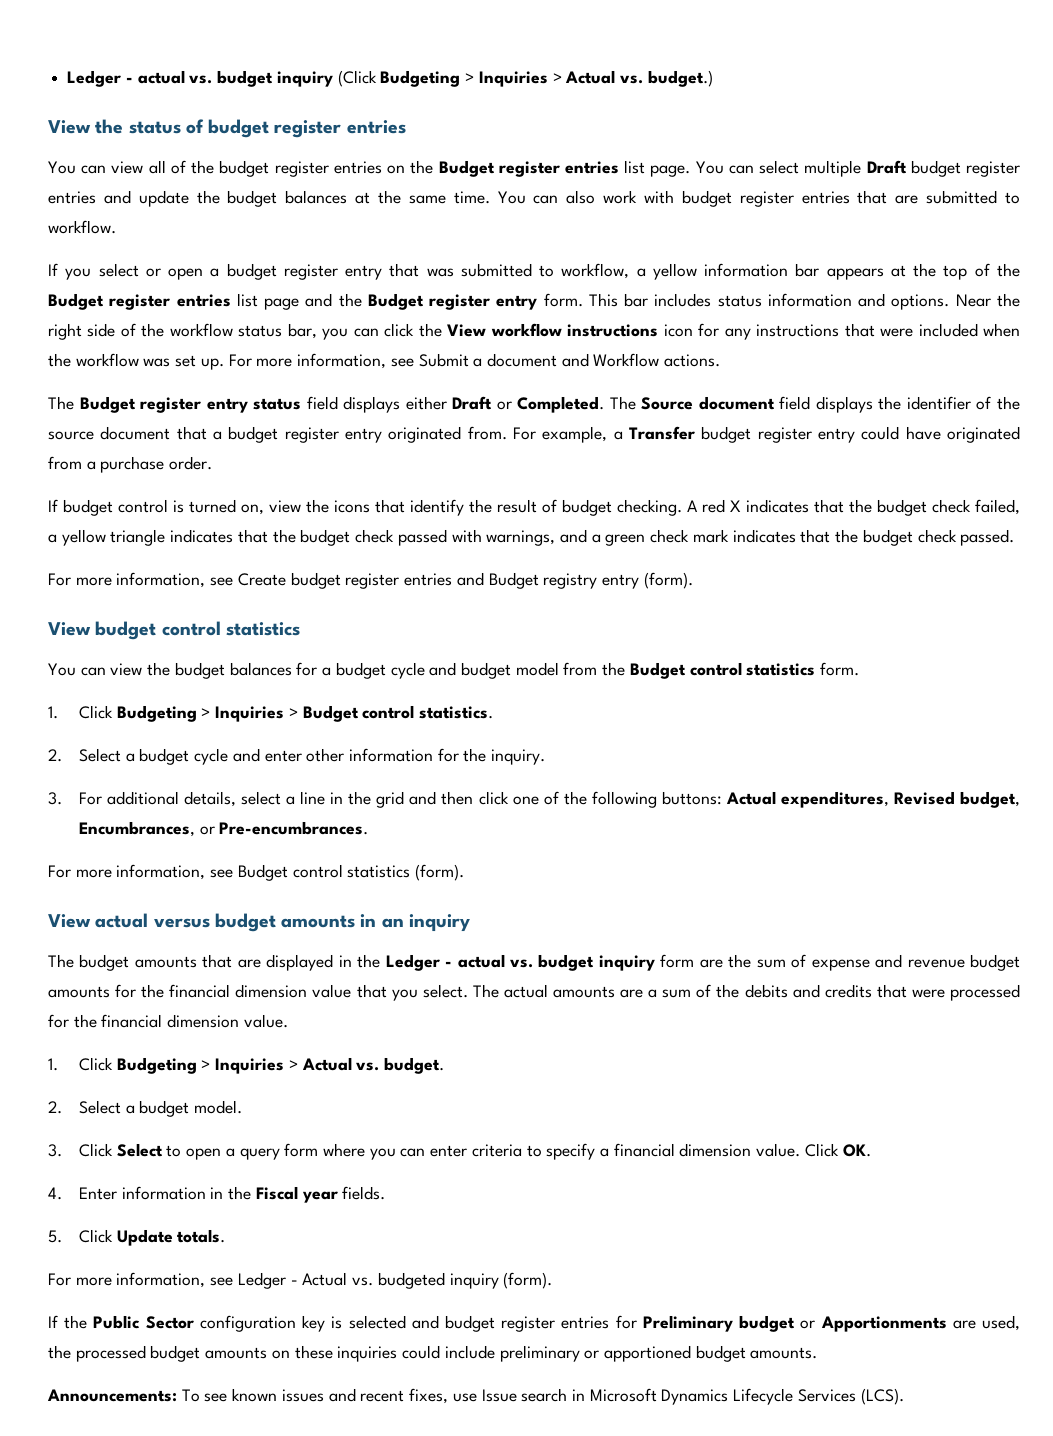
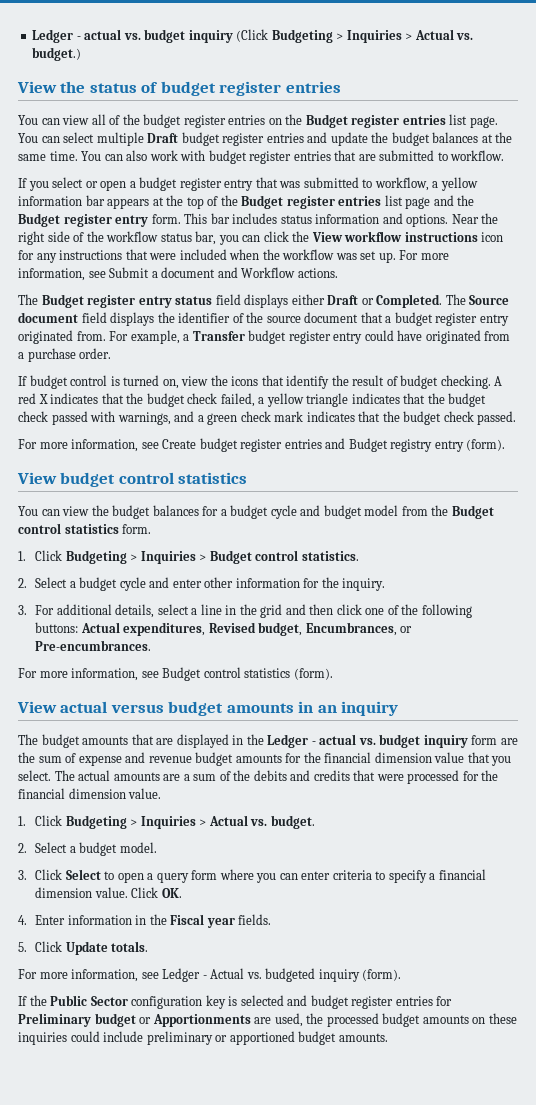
- Announcements: To see known issues and recent fixes, use Issue search in Microsoft Dynamics Lifecycle Services (LCS).

